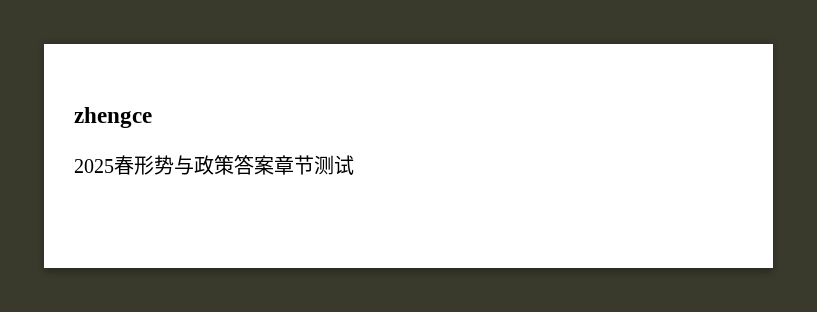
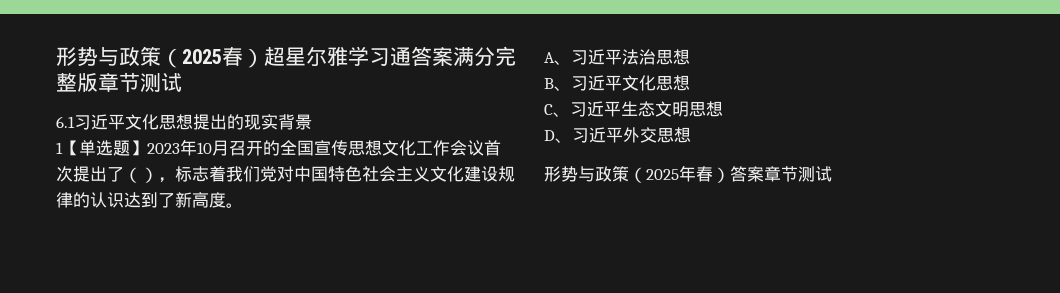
- zhengce
- 2025春形势与政策答案章节测试
+ 形势与政策（2025春）超星尔雅学习通答案满分完整版章节测试
+ 6.1习近平文化思想提出的现实背景
+ 1【单选题】2023年10月召开的全国宣传思想文化工作会议首次提出了（），标志着我们党对中国特色社会主义文化建设规律的认识达到了新高度。
+ A、习近平法治思想
+ B、习近平文化思想
+ C、习近平生态文明思想
+ D、习近平外交思想
+ 形势与政策（2025年春）答案章节测试

